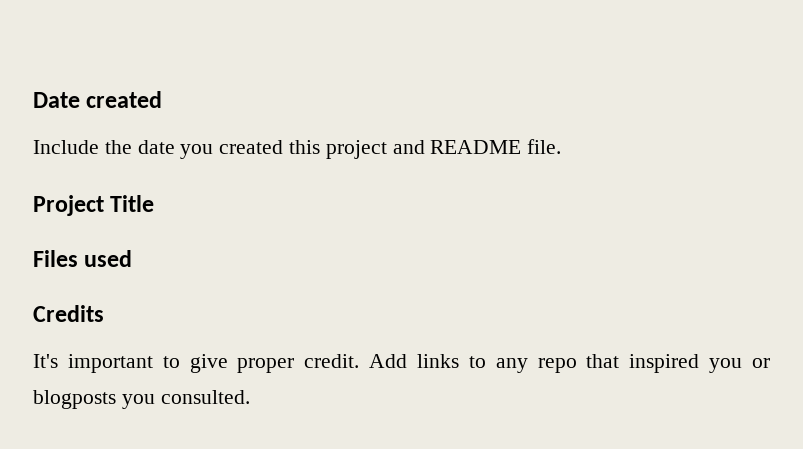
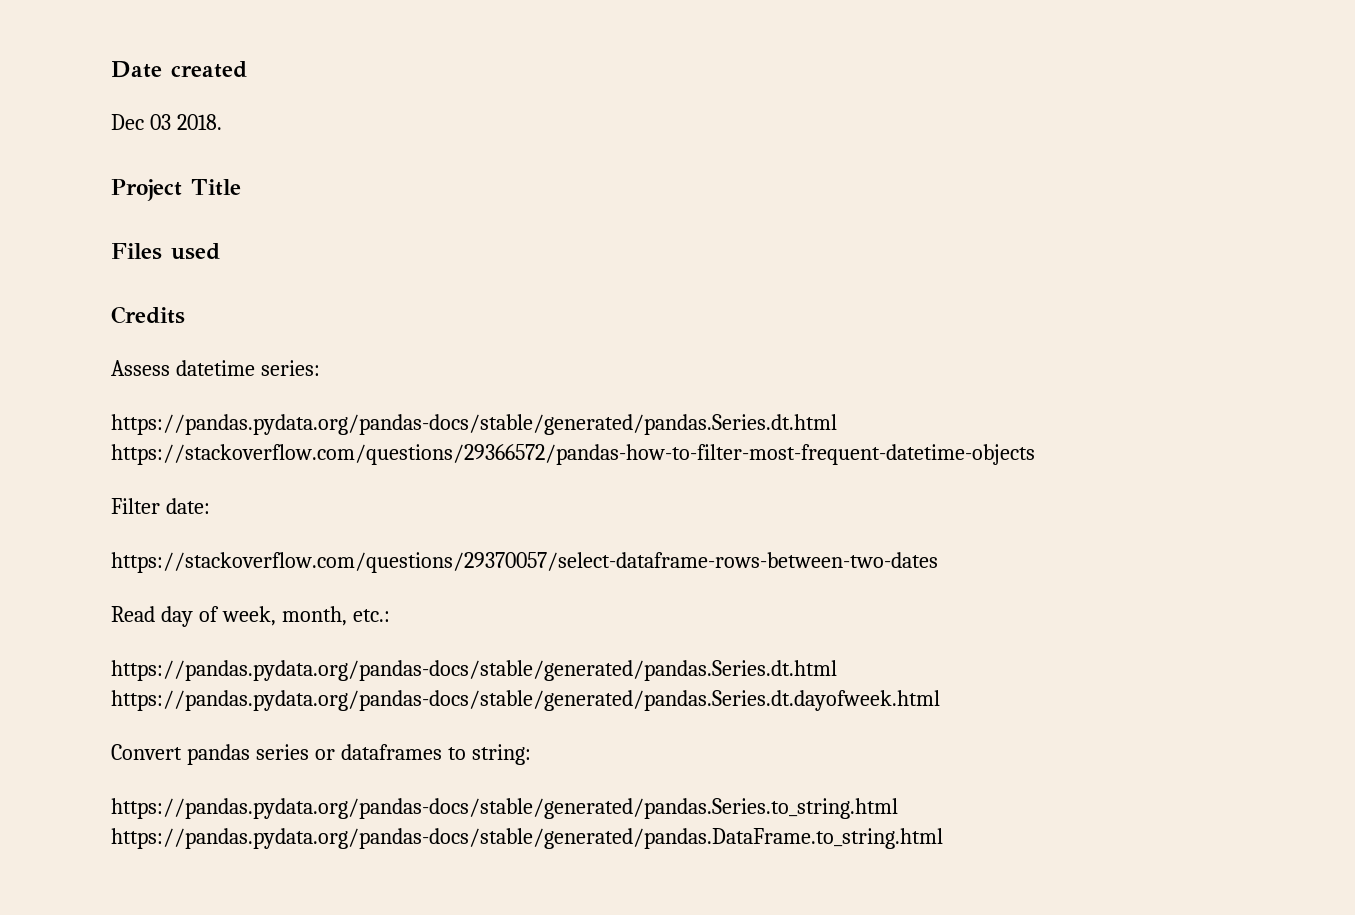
- Include the date you created this project and README file.
+ Dec 03 2018.
- It's important to give proper credit. Add links to any repo that inspired you or blogposts you consulted.
+ Assess datetime series:
+ https://pandas.pydata.org/pandas-docs/stable/generated/pandas.Series.dt.html https://stackoverflow.com/questions/29366572/pandas-how-to-filter-most-frequent-datetime-objects
+ Filter date:
+ https://stackoverflow.com/questions/29370057/select-dataframe-rows-between-two-dates
+ Read day of week, month, etc.:
+ https://pandas.pydata.org/pandas-docs/stable/generated/pandas.Series.dt.html https://pandas.pydata.org/pandas-docs/stable/generated/pandas.Series.dt.dayofweek.html
+ Convert pandas series or dataframes to string:
+ https://pandas.pydata.org/pandas-docs/stable/generated/pandas.Series.to_string.html https://pandas.pydata.org/pandas-docs/stable/generated/pandas.DataFrame.to_string.html

